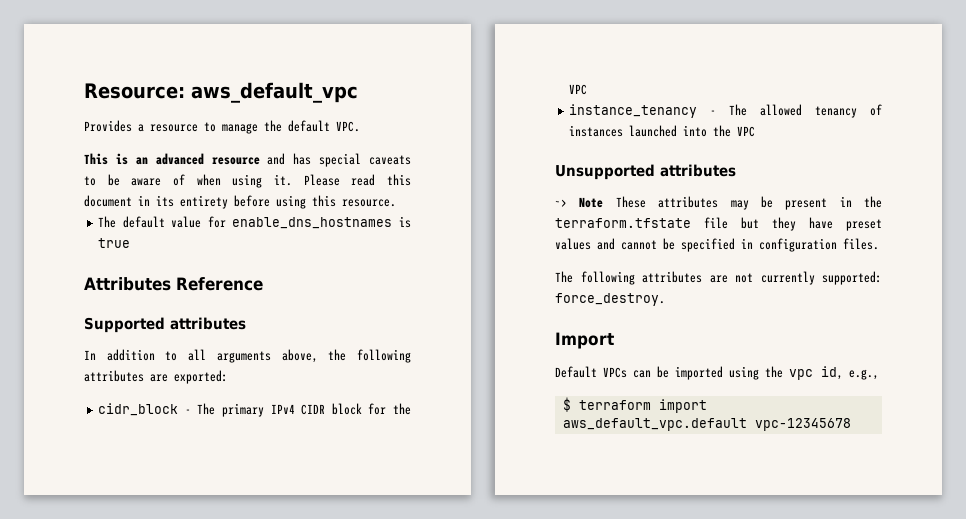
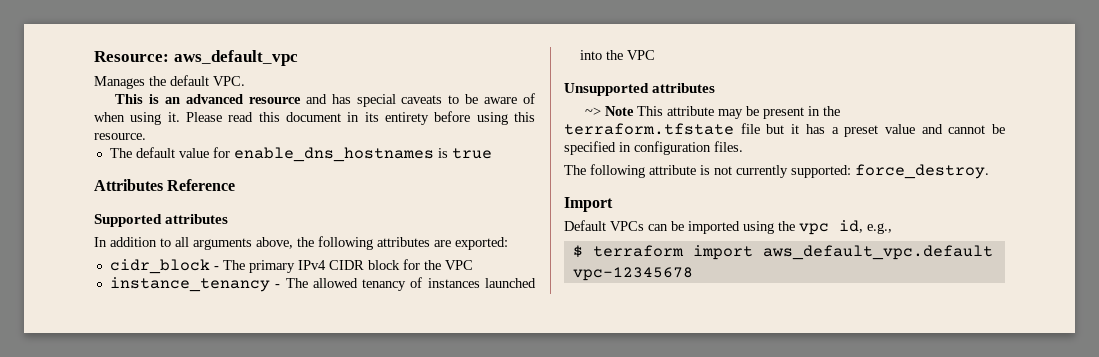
- Provides a resource to manage the default VPC.
+ Manages the default VPC.
- ~> Note These attributes may be present in the terraform.tfstate file but they have preset values and cannot be specified in configuration files.
+ ~> Note This attribute may be present in the terraform.tfstate file but it has a preset value and cannot be specified in configuration files.
- The following attributes are not currently supported: force_destroy.
+ The following attribute is not currently supported: force_destroy.

